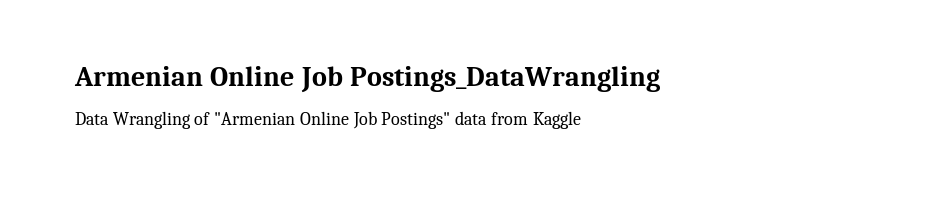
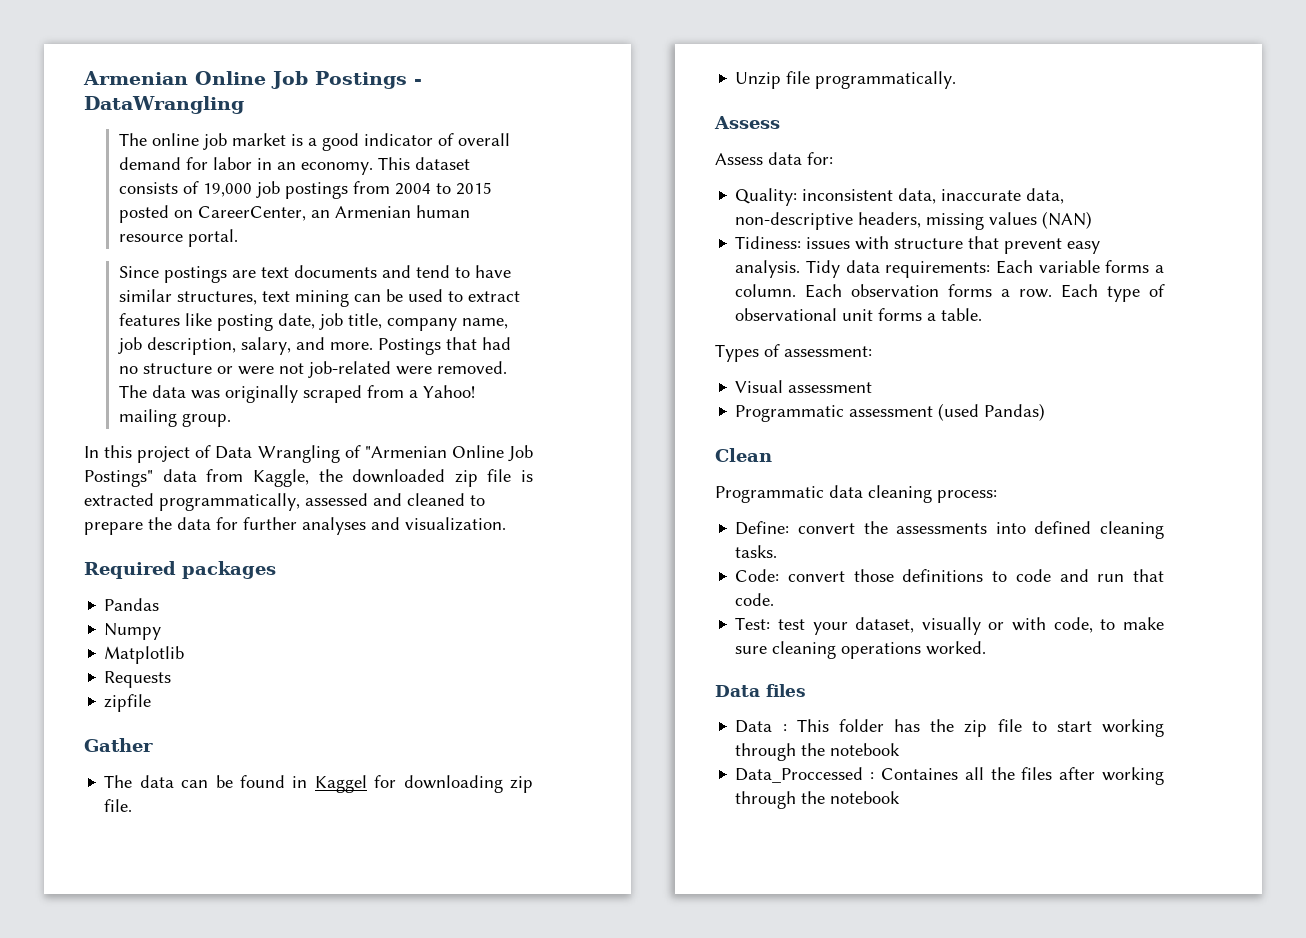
- Armenian Online Job Postings_DataWrangling
- Data Wrangling of "Armenian Online Job Postings" data from Kaggle
+ Armenian Online Job Postings - DataWrangling
+ The online job market is a good indicator of overall demand for labor in an economy. This dataset consists of 19,000 job postings from 2004 to 2015 posted on CareerCenter, an Armenian human resource portal.
+ Since postings are text documents and tend to have similar structures, text mining can be used to extract features like posting date, job title, company name, job description, salary, and more. Postings that had no structure or were not job-related were removed. The data was originally scraped from a Yahoo! mailing group.
+ In this project of Data Wrangling of "Armenian Online Job Postings" data from Kaggle, the downloaded zip file is extracted programmatically, assessed and cleaned to prepare the data for further analyses and visualization.
+ Required packages
+ Pandas
+ Numpy
+ Matplotlib
+ Requests
+ zipfile
+ Gather
+ The data can be found in Kaggel for downloading zip file.
+ Unzip file programmatically.
+ Assess
+ Assess data for:
+ Quality: inconsistent data, inaccurate data, non-descriptive headers, missing values (NAN)
+ Tidiness: issues with structure that prevent easy analysis. Tidy data requirements: Each variable forms a column. Each observation forms a row. Each type of observational unit forms a table.
+ Types of assessment:
+ Visual assessment
+ Programmatic assessment (used Pandas)
+ Clean
+ Programmatic data cleaning process:
+ Define: convert the assessments into defined cleaning tasks.
+ Code: convert those definitions to code and run that code.
+ Test: test your dataset, visually or with code, to make sure cleaning operations worked.
+ Data files
+ Data : This folder has the zip file to start working through the notebook
+ Data_Proccessed : Containes all the files after working through the notebook

